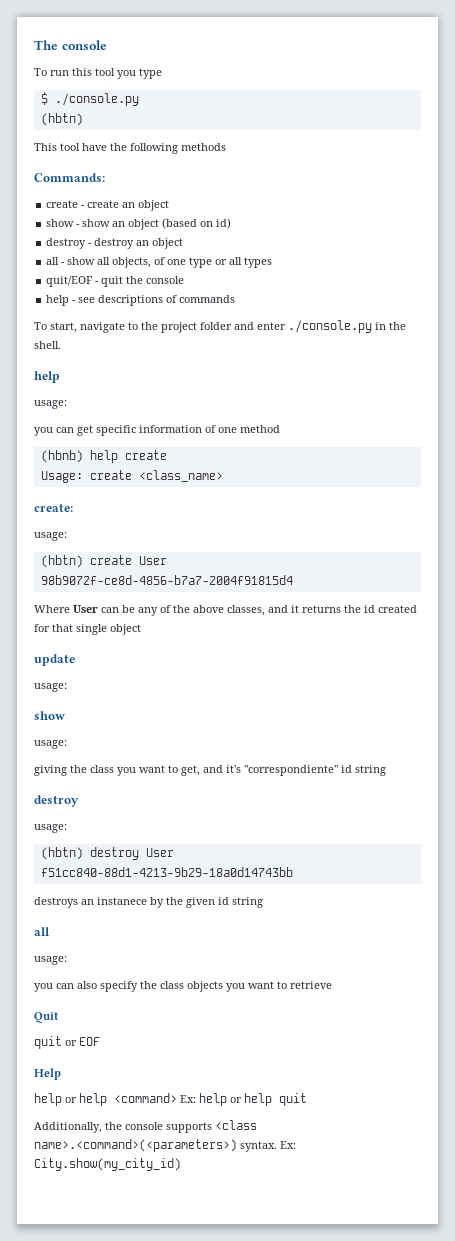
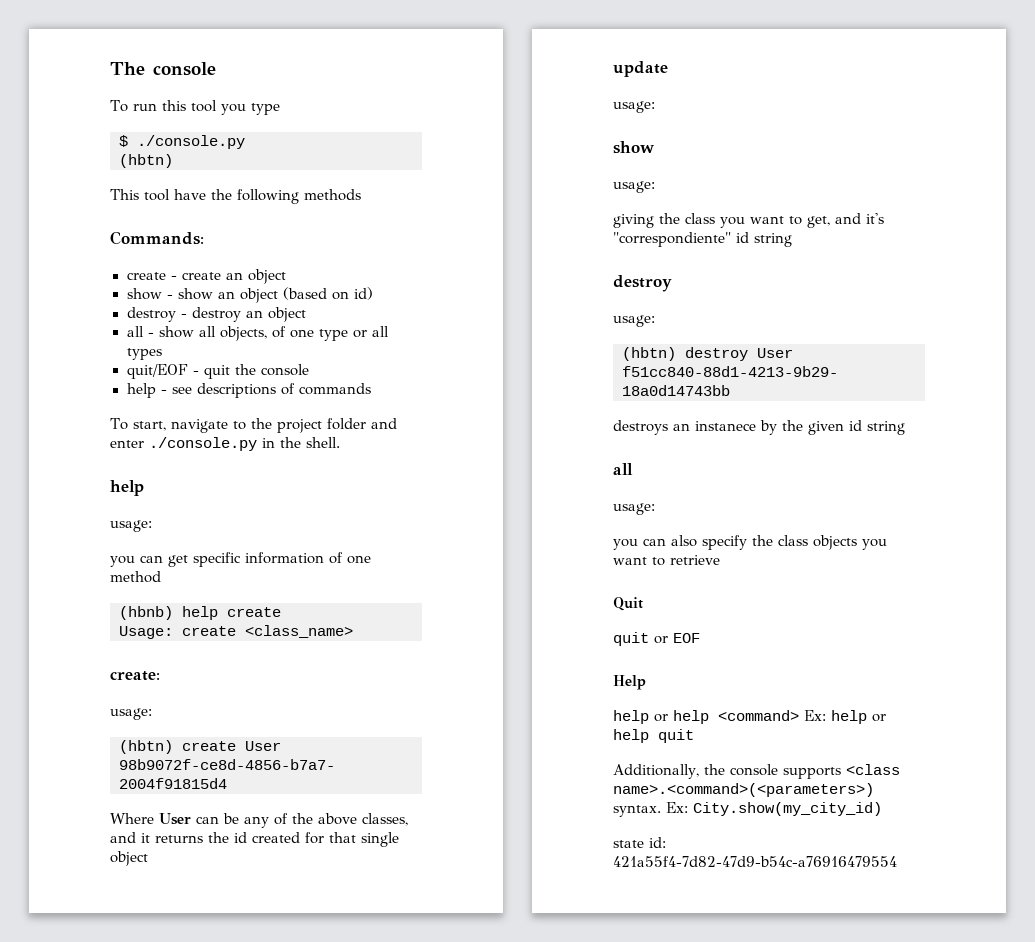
+ state id: 421a55f4-7d82-47d9-b54c-a76916479554

